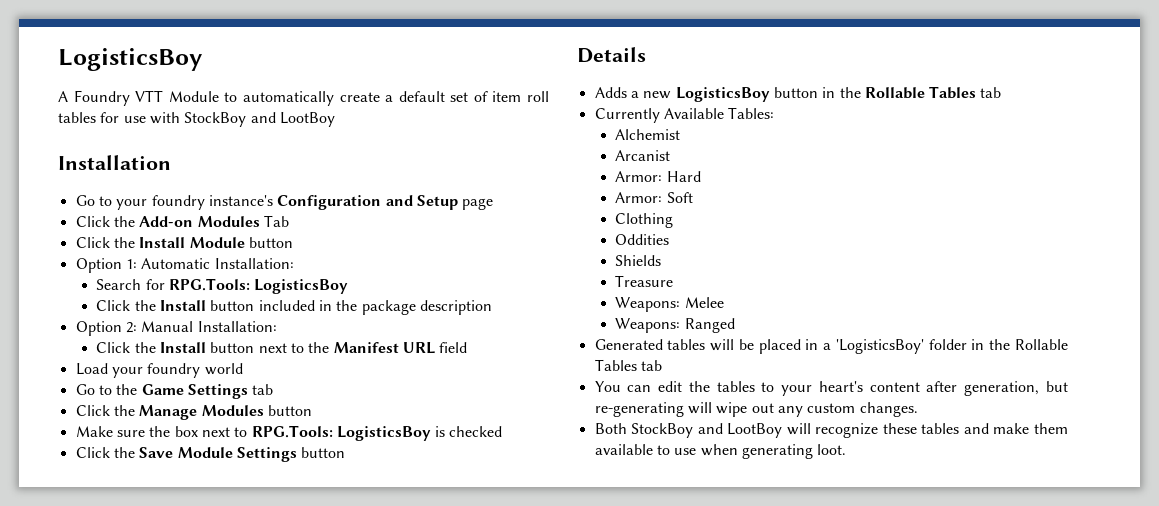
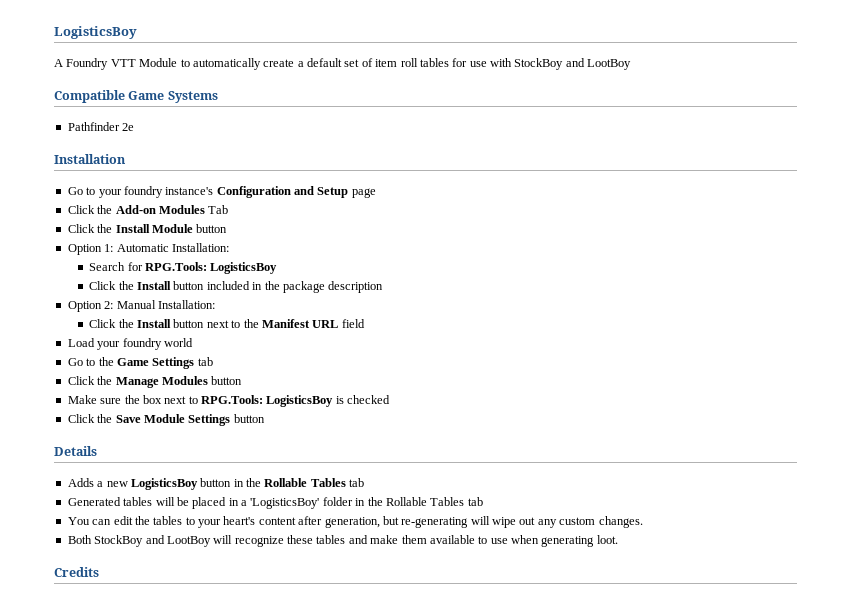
+ Compatible Game Systems
+ Pathfinder 2e
- Currently Available Tables:
- Alchemist
- Arcanist
- Armor: Hard
- Armor: Soft
- Clothing
- Oddities
- Shields
- Treasure
- Weapons: Melee
- Weapons: Ranged
+ Credits

